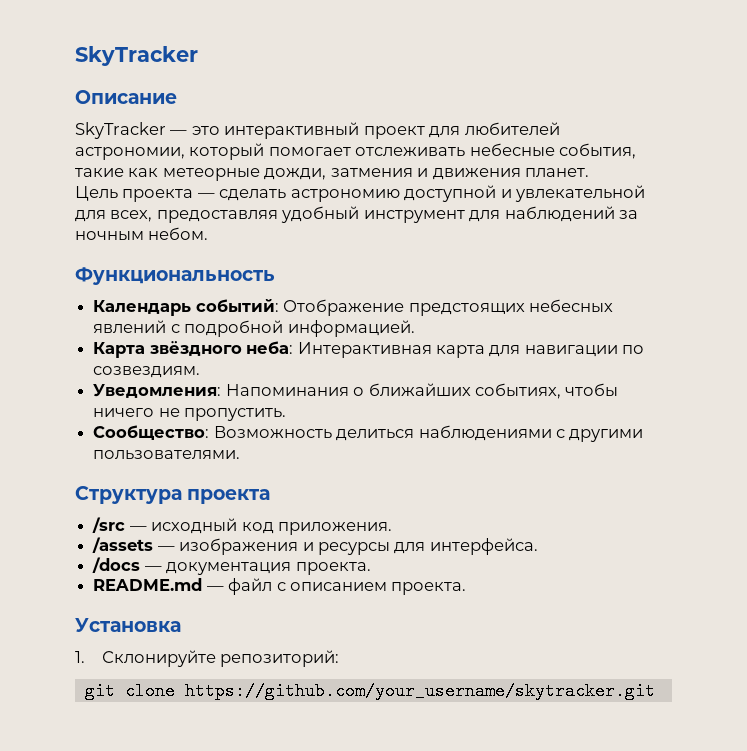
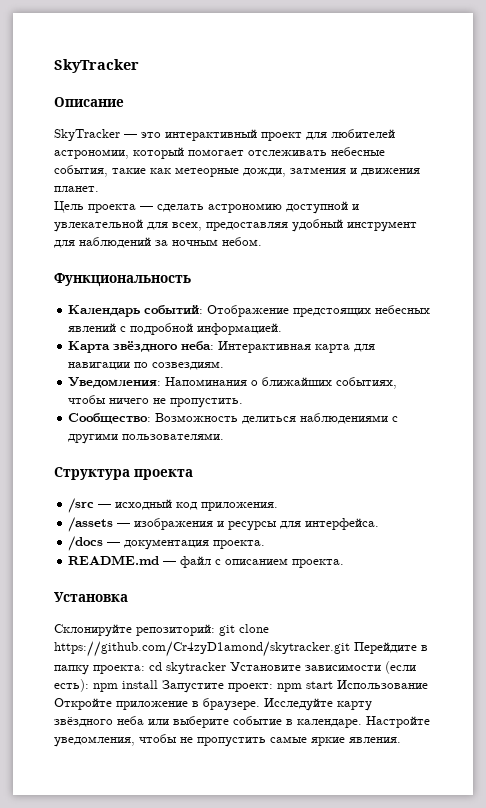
- 1. Склонируйте репозиторий:
- git clone https://github.com/your_username/skytracker.git
+ Склонируйте репозиторий: git clone https://github.com/Cr4zyD1amond/skytracker.git Перейдите в папку проекта: cd skytracker Установите зависимости (если есть): npm install Запустите проект: npm start Использование Откройте приложение в браузере. Исследуйте карту звёздного неба или выберите событие в календаре. Настройте уведомления, чтобы не пропустить самые яркие явления.

